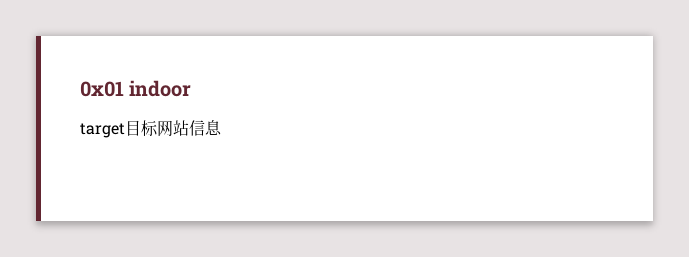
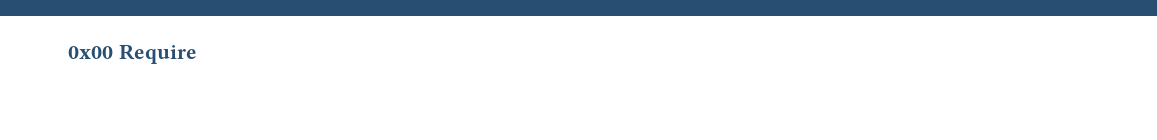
- 0x01 indoor
- target目标网站信息
+ 0x00 Require

